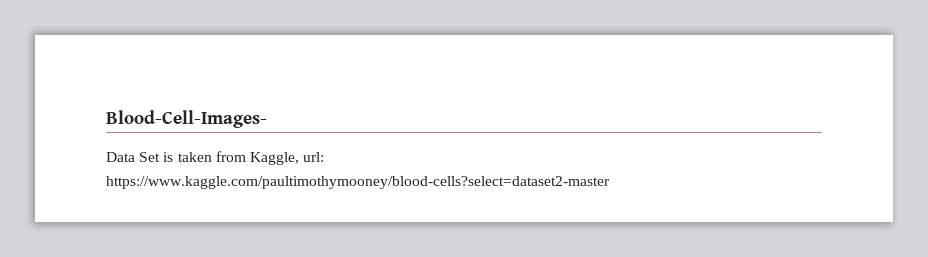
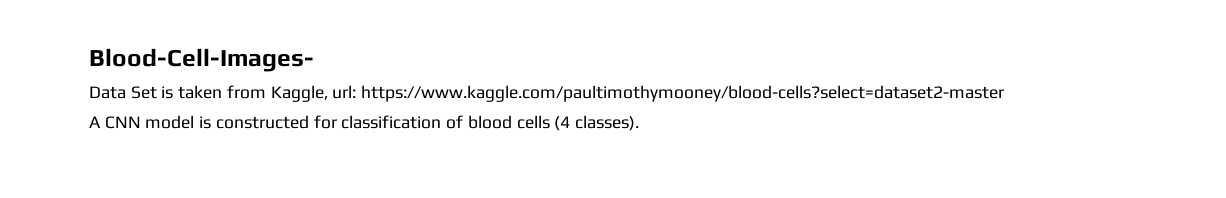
+ A CNN model is constructed for classification of blood cells (4 classes).

